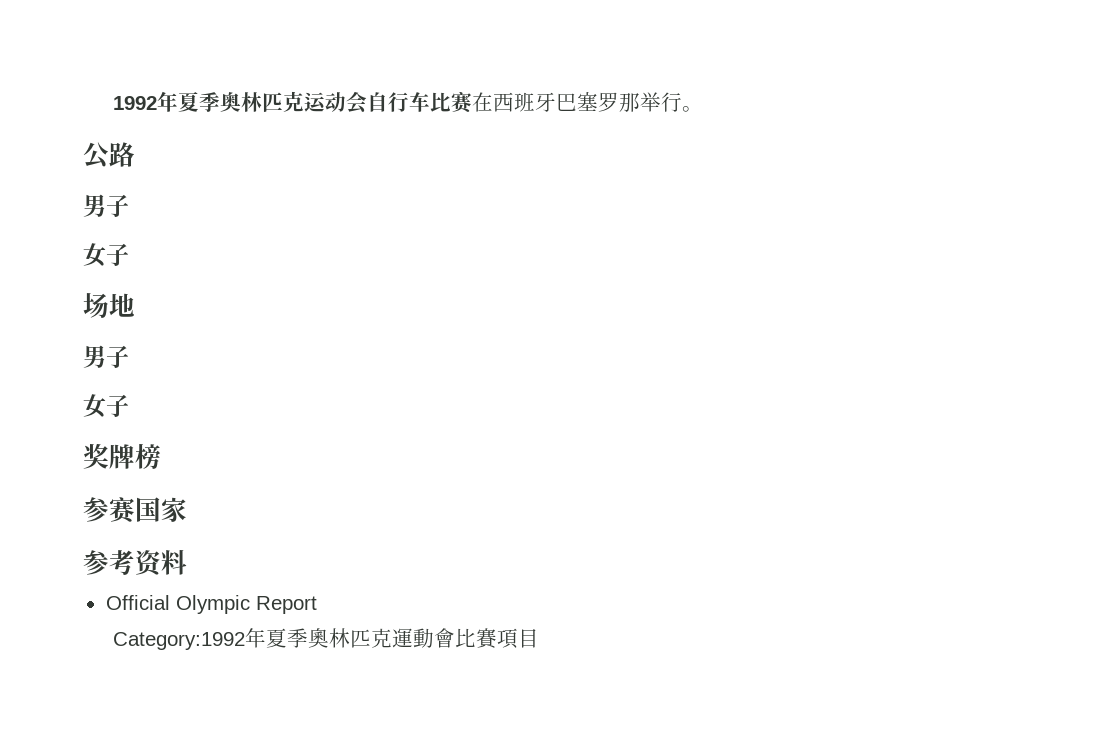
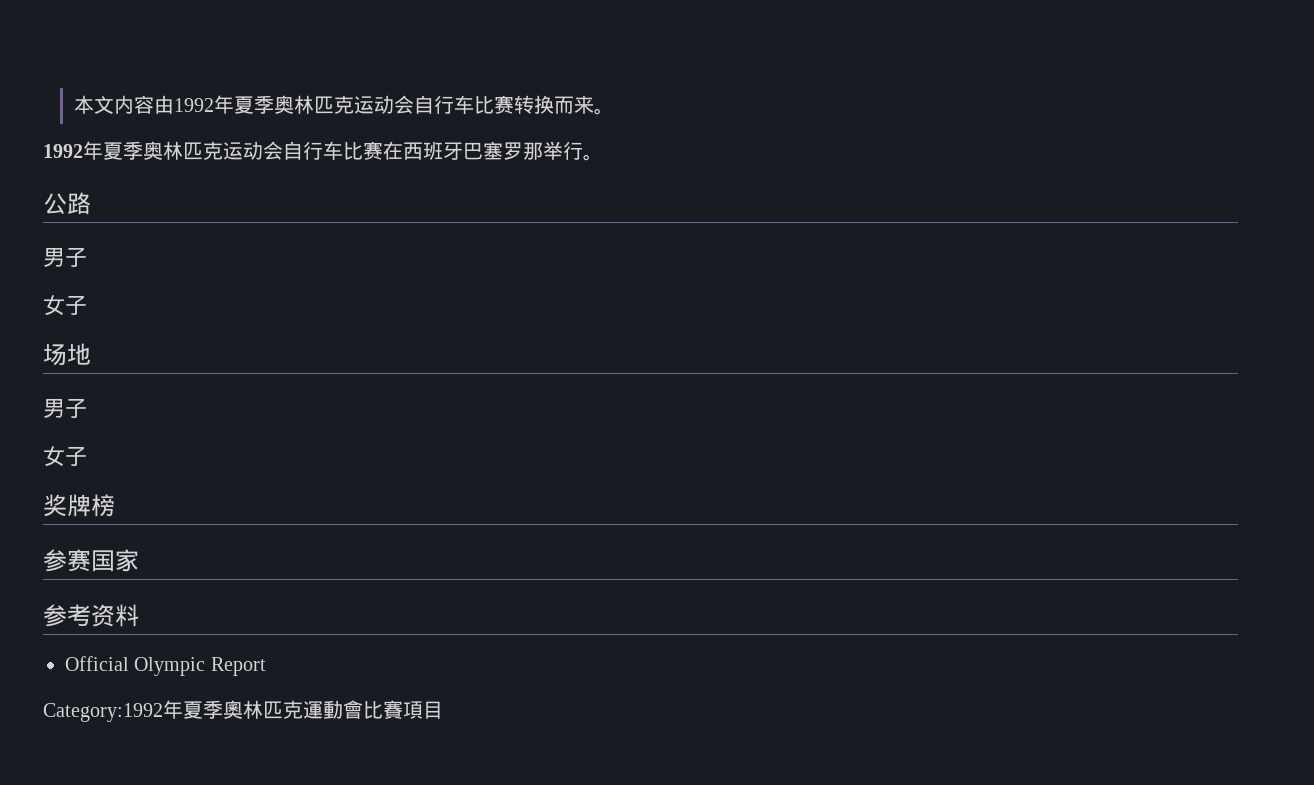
+ 本文内容由1992年夏季奥林匹克运动会自行车比赛转换而来。

